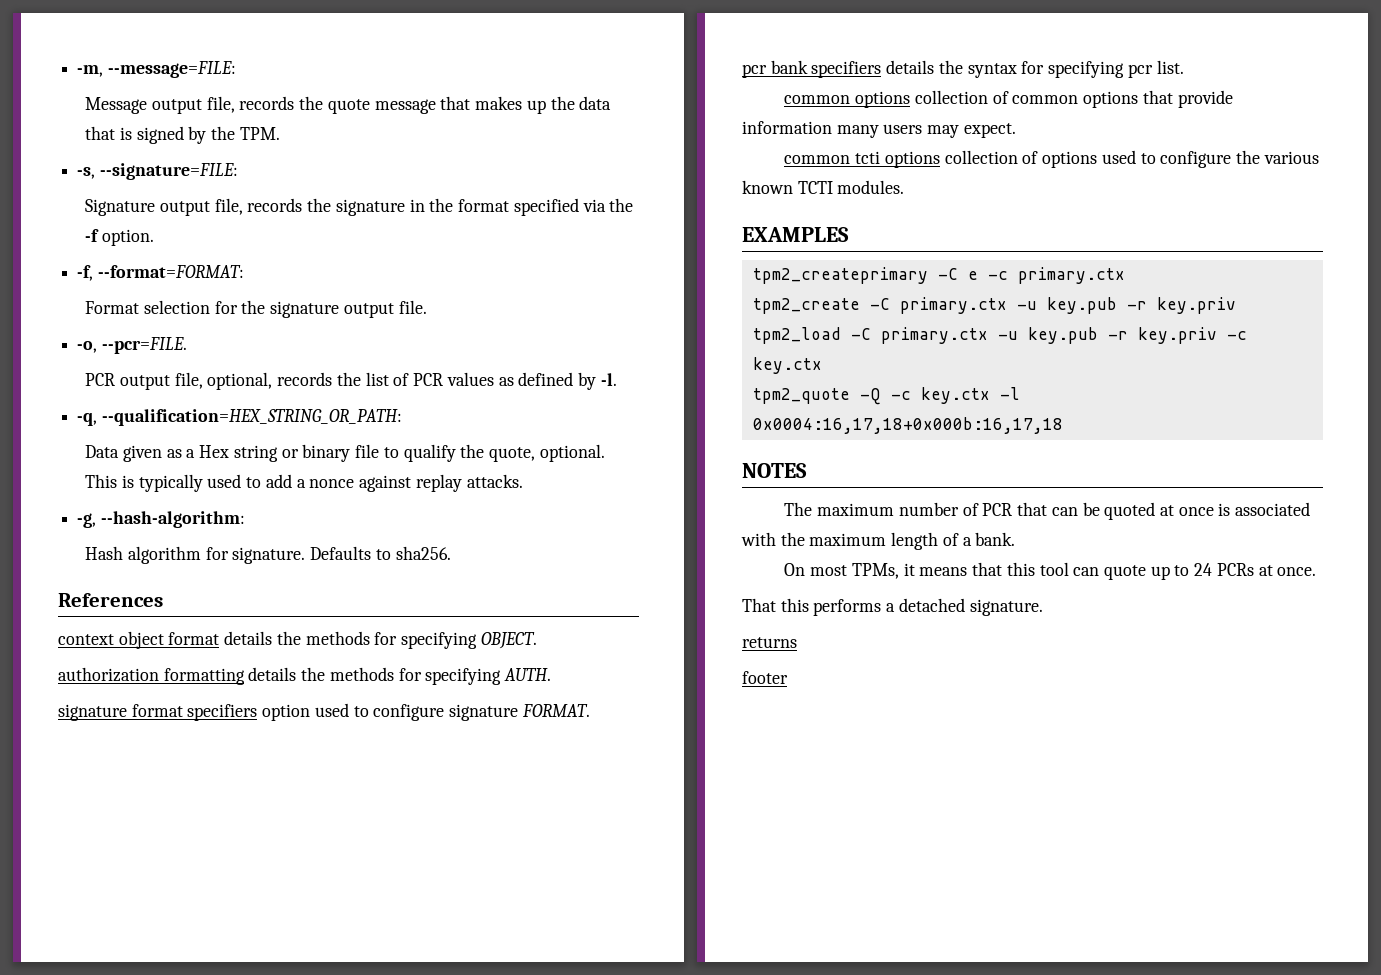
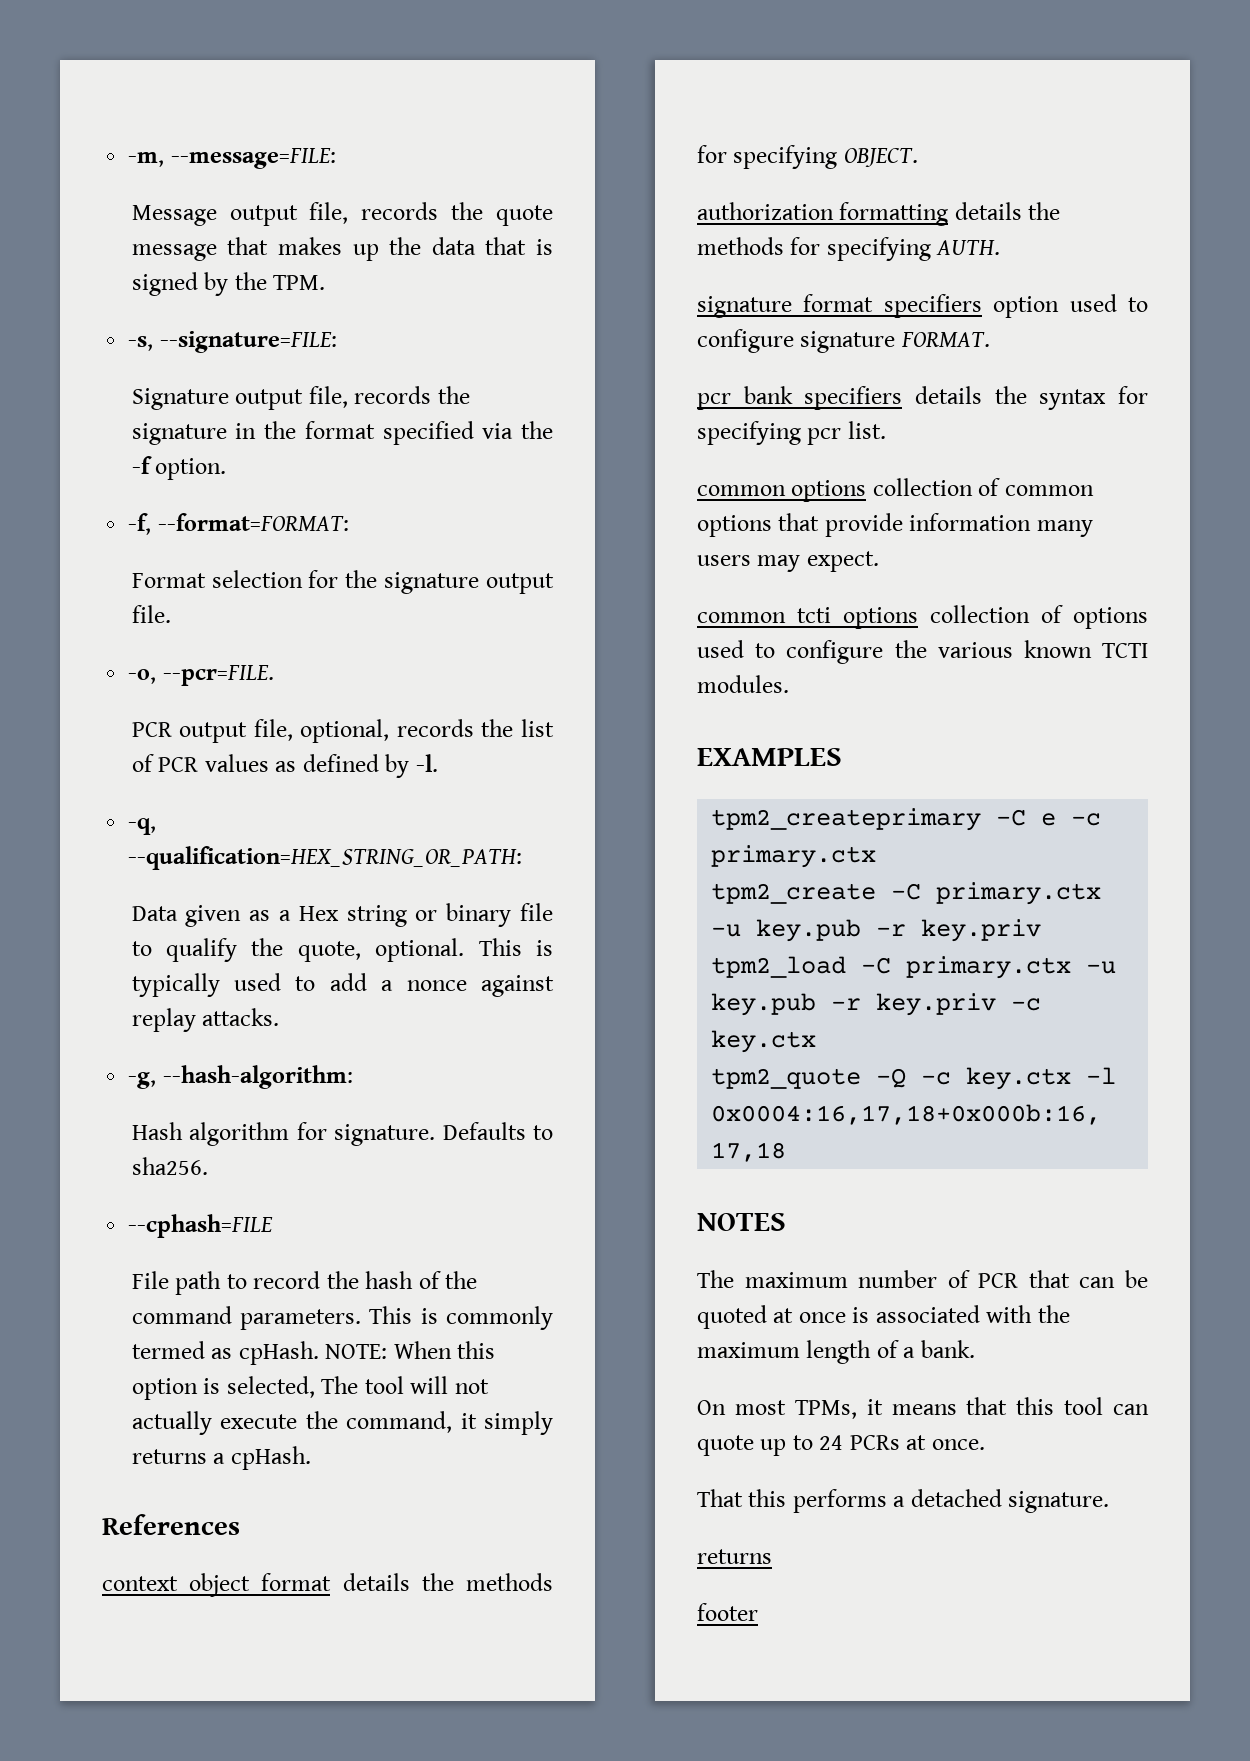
+ --cphash=FILE
+ File path to record the hash of the command parameters. This is commonly termed as cpHash. NOTE: When this option is selected, The tool will not actually execute the command, it simply returns a cpHash.

